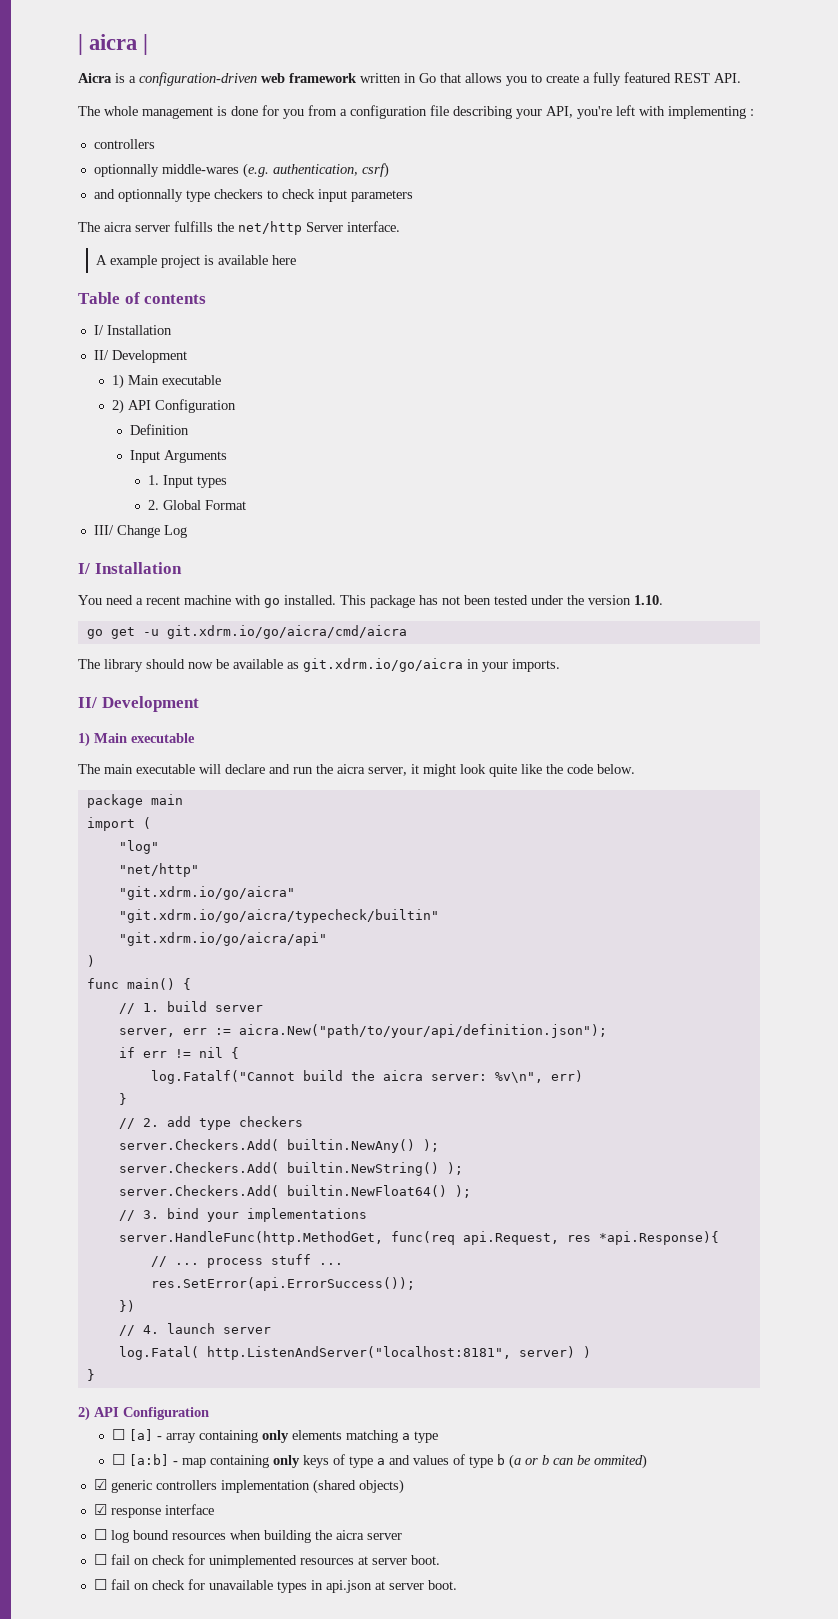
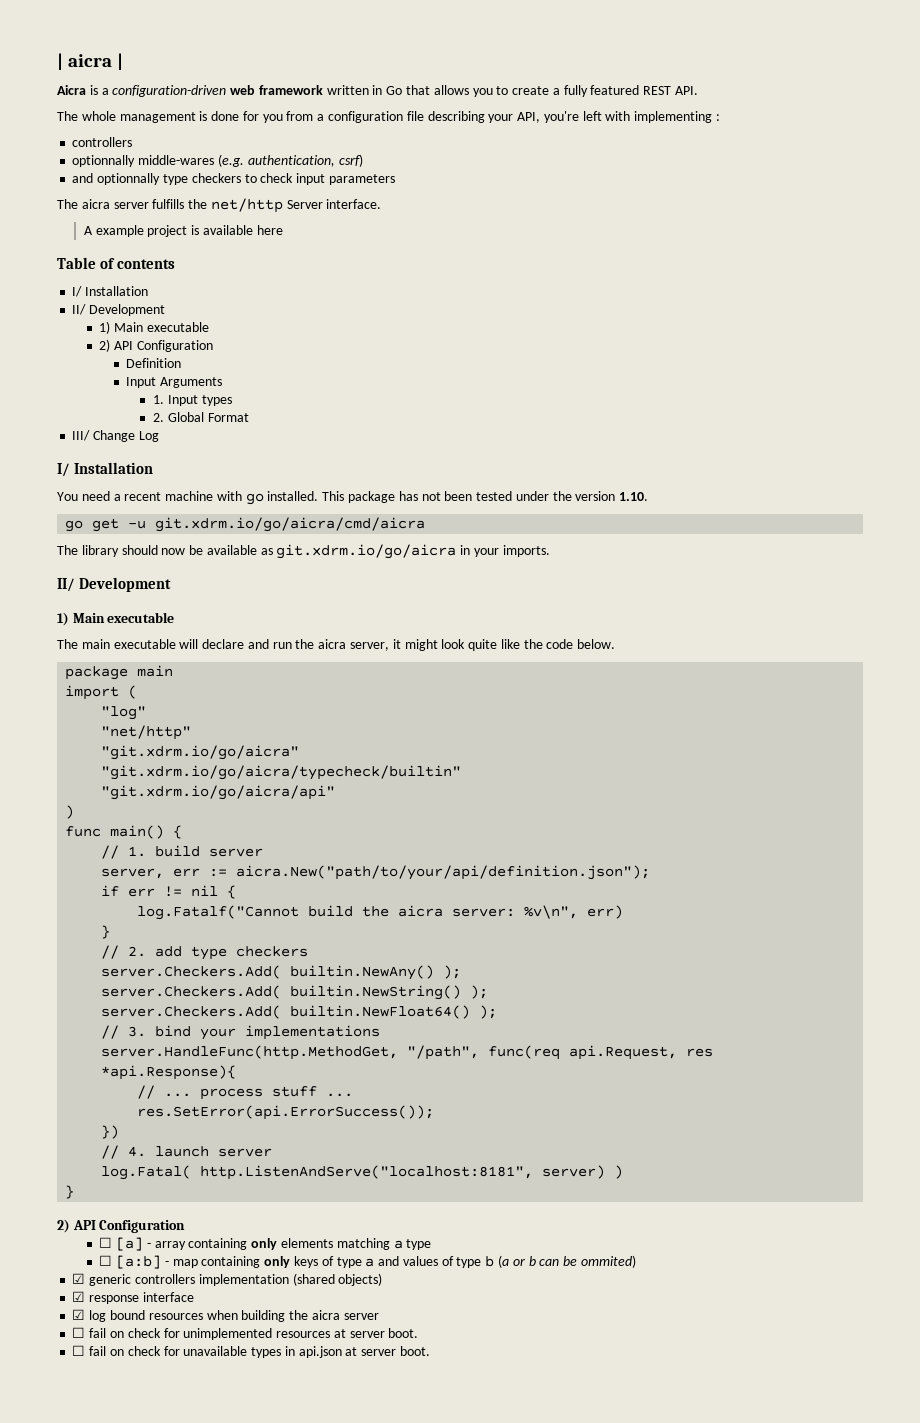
- server.HandleFunc(http.MethodGet, func(req api.Request, res *api.Response){
+ server.HandleFunc(http.MethodGet, "/path", func(req api.Request, res *api.Response){
- log.Fatal( http.ListenAndServer("localhost:8181", server) )
+ log.Fatal( http.ListenAndServe("localhost:8181", server) )
- ☐ log bound resources when building the aicra server
+ ☑ log bound resources when building the aicra server

